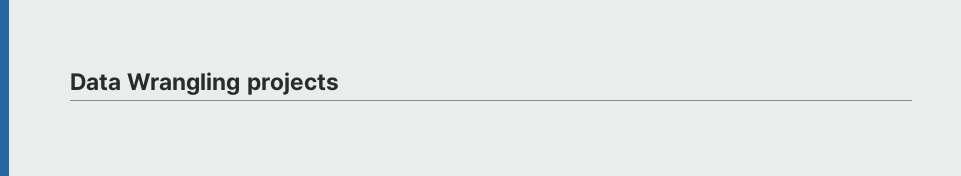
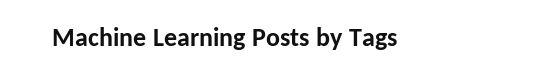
- Data Wrangling projects
+ Machine Learning Posts by Tags

